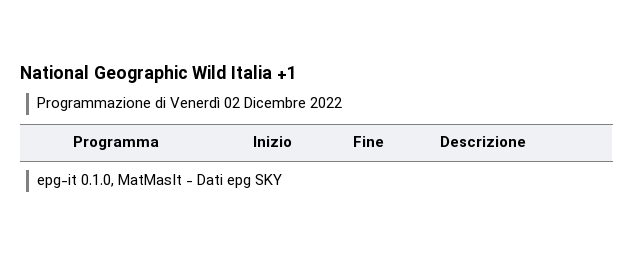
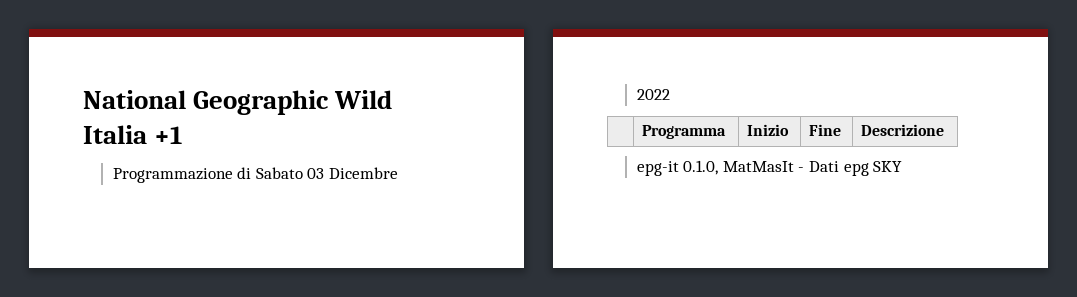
- Programmazione di Venerdì 02 Dicembre 2022
+ Programmazione di Sabato 03 Dicembre 2022

